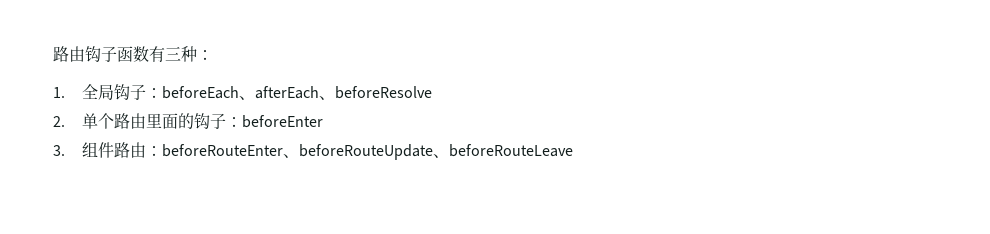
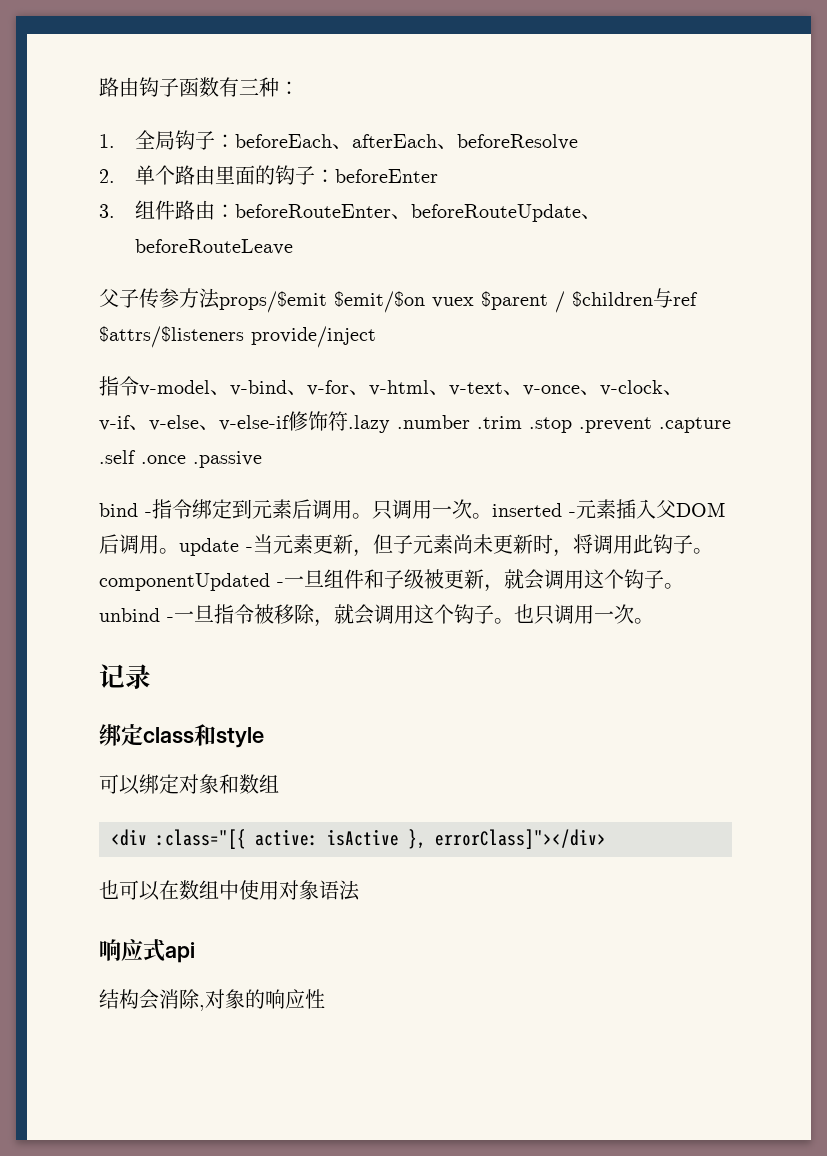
+ 父子传参方法props/$emit $emit/$on vuex $parent / $children与ref $attrs/$listeners provide/inject
+ 指令v-model、v-bind、v-for、v-html、v-text、v-once、v-clock、v-if、v-else、v-else-if修饰符.lazy .number .trim .stop .prevent .capture .self .once .passive
+ bind -指令绑定到元素后调用。只调用一次。inserted -元素插入父DOM后调用。update -当元素更新，但子元素尚未更新时，将调用此钩子。componentUpdated -一旦组件和子级被更新，就会调用这个钩子。unbind -一旦指令被移除，就会调用这个钩子。也只调用一次。
+ 记录
+ 绑定class和style
+ 可以绑定对象和数组
+ <div :class="[{ active: isActive }, errorClass]"></div>
+ 也可以在数组中使用对象语法
+ 响应式api
+ 结构会消除,对象的响应性

